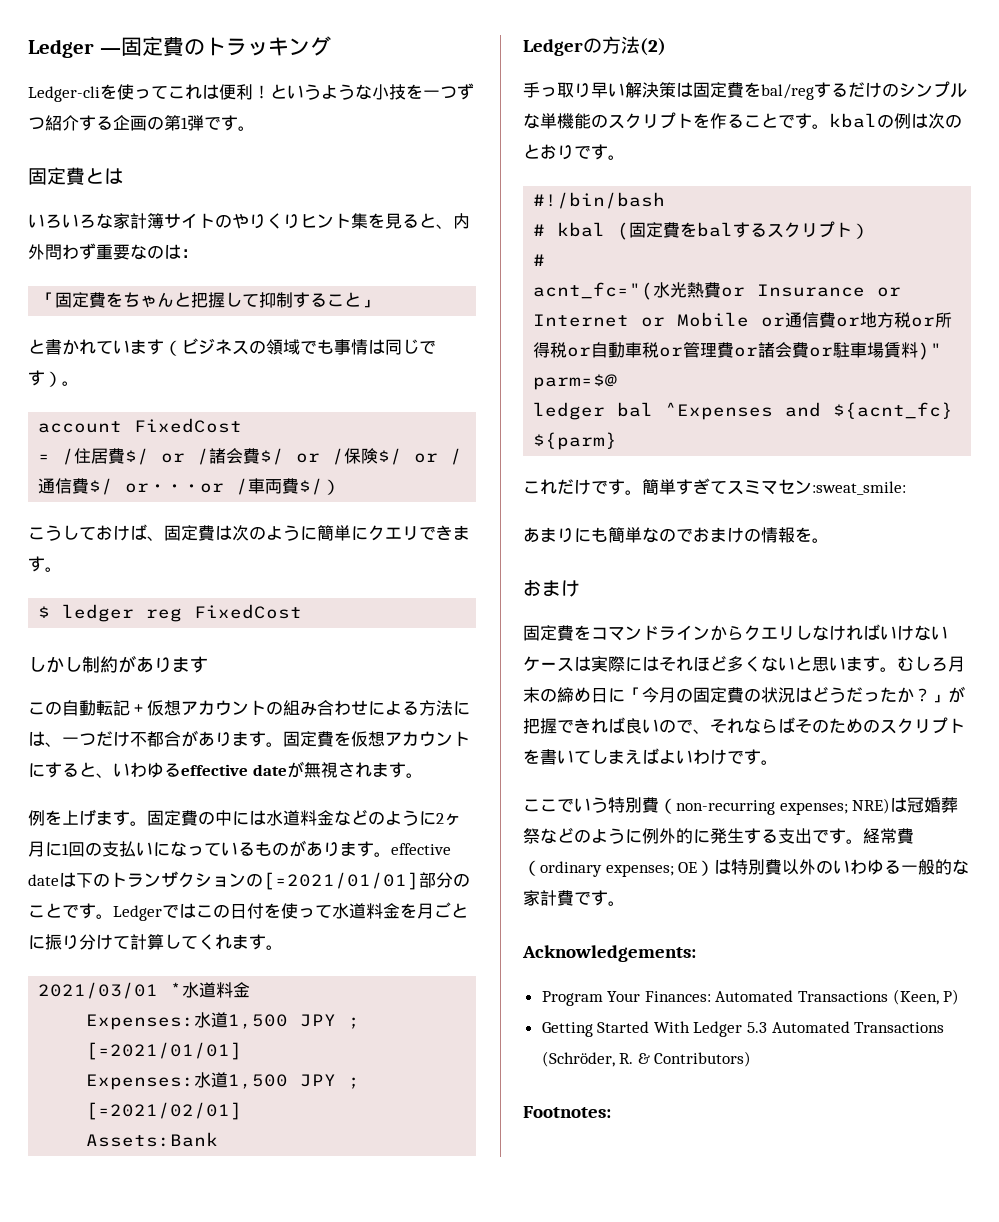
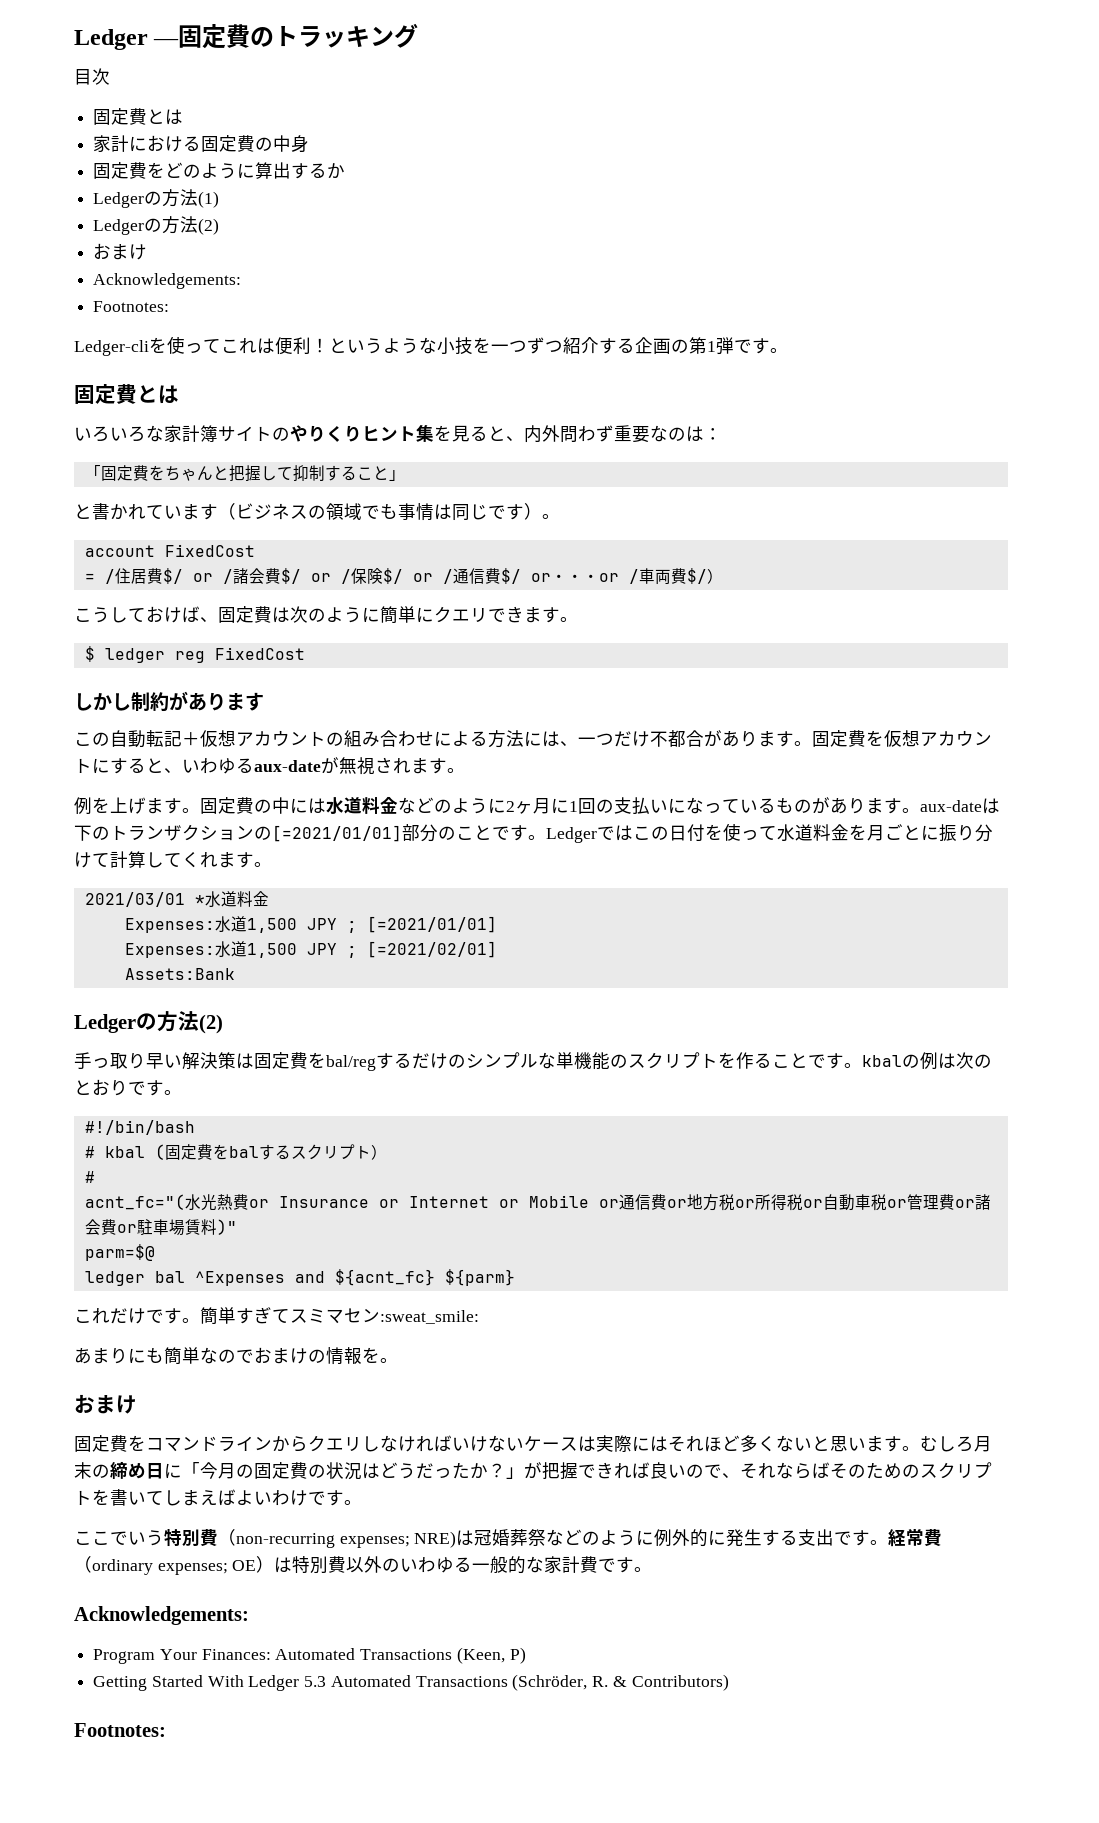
+ 目次
+ 固定費とは
+ 家計における固定費の中身
+ 固定費をどのように算出するか
+ Ledgerの方法(1)
+ Ledgerの方法(2)
+ おまけ
+ Acknowledgements:
+ Footnotes:
- 固定費を仮想アカウントにすると、いわゆるeffective dateが無視されます。
+ 固定費を仮想アカウントにすると、いわゆるaux-dateが無視されます。
- 固定費の中には水道料金などのように2ヶ月に1回の支払いになっているものがあります。effective dateは下のトランザクションの[=2021/01/01]部分のことです。
+ 固定費の中には水道料金などのように2ヶ月に1回の支払いになっているものがあります。aux-dateは下のトランザクションの[=2021/01/01]部分のことです。

